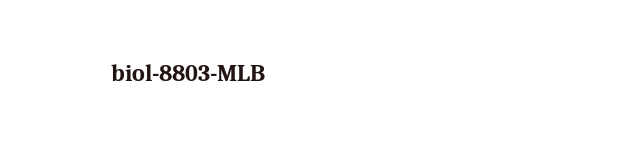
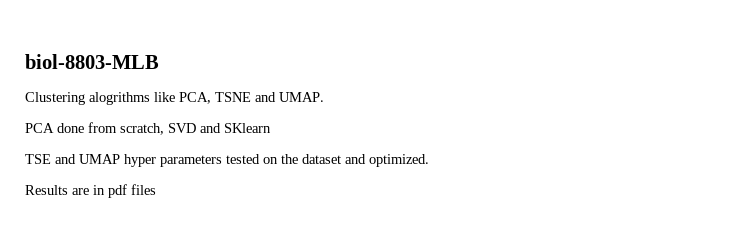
+ Clustering alogrithms like PCA, TSNE and UMAP.
+ PCA done from scratch, SVD and SKlearn
+ TSE and UMAP hyper parameters tested on the dataset and optimized.
+ Results are in pdf files

